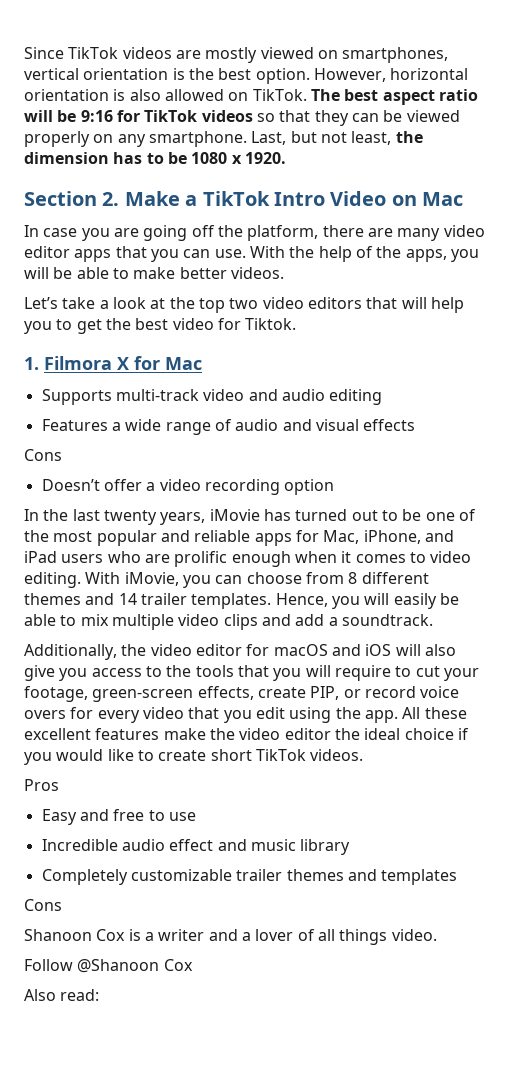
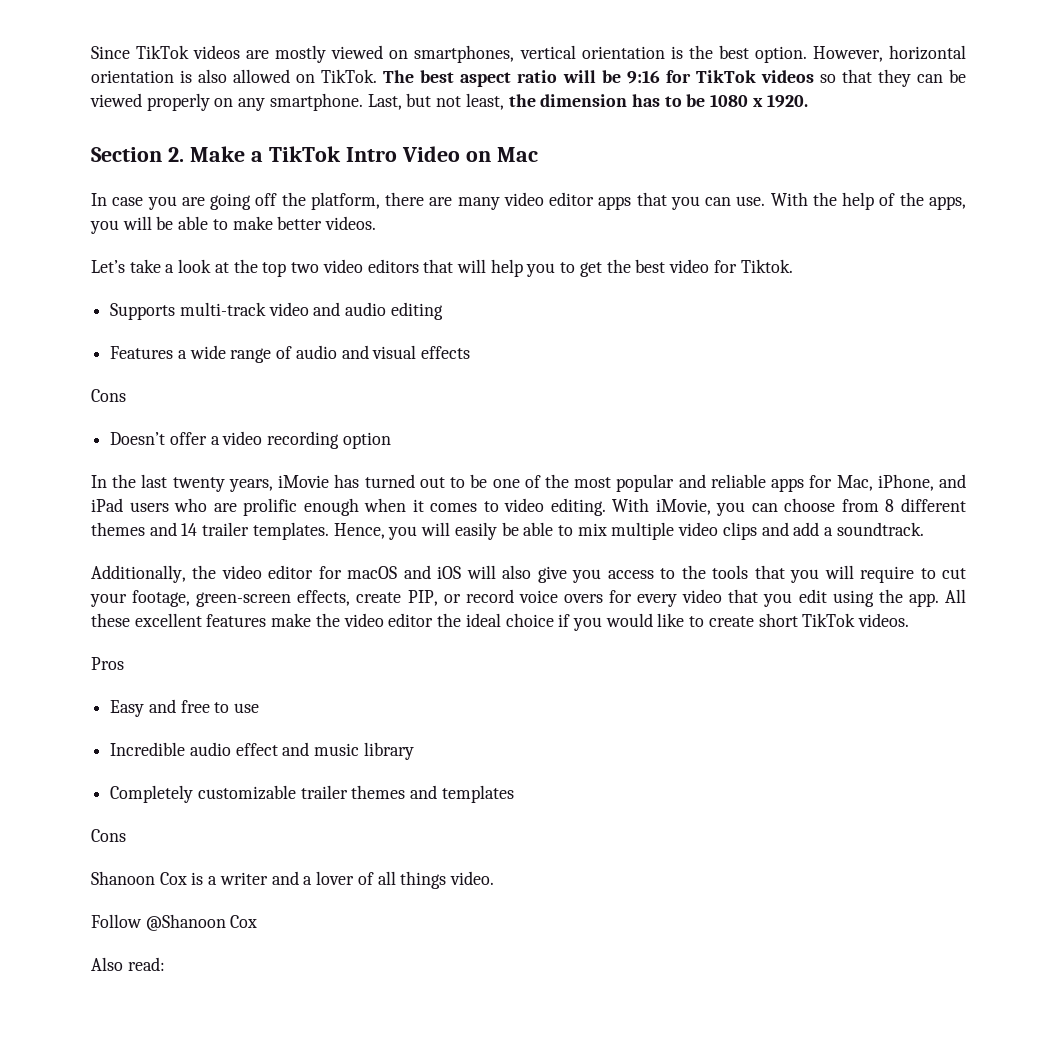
- 1. Filmora X for Mac

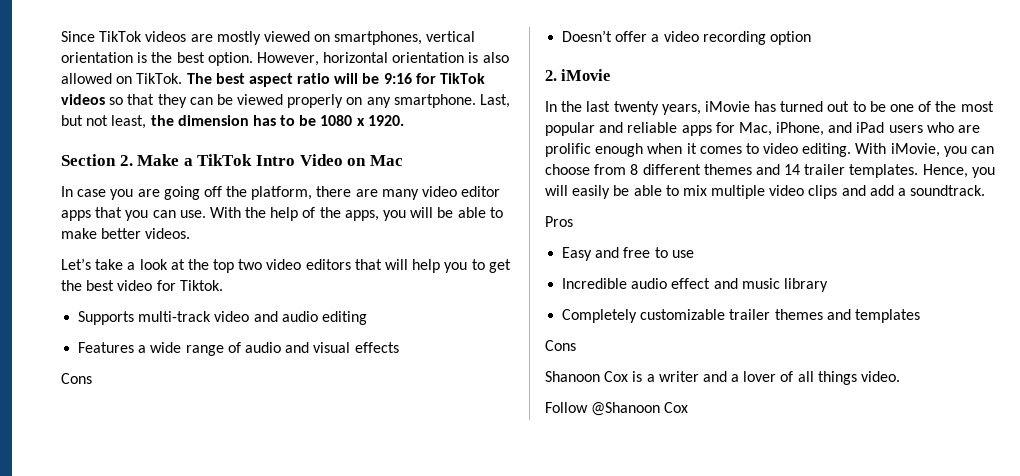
+ 2. iMovie
- Additionally, the video editor for macOS and iOS will also give you access to the tools that you will require to cut your footage, green-screen effects, create PIP, or record voice overs for every video that you edit using the app. All these excellent features make the video editor the ideal choice if you would like to create short TikTok videos.
- Also read:

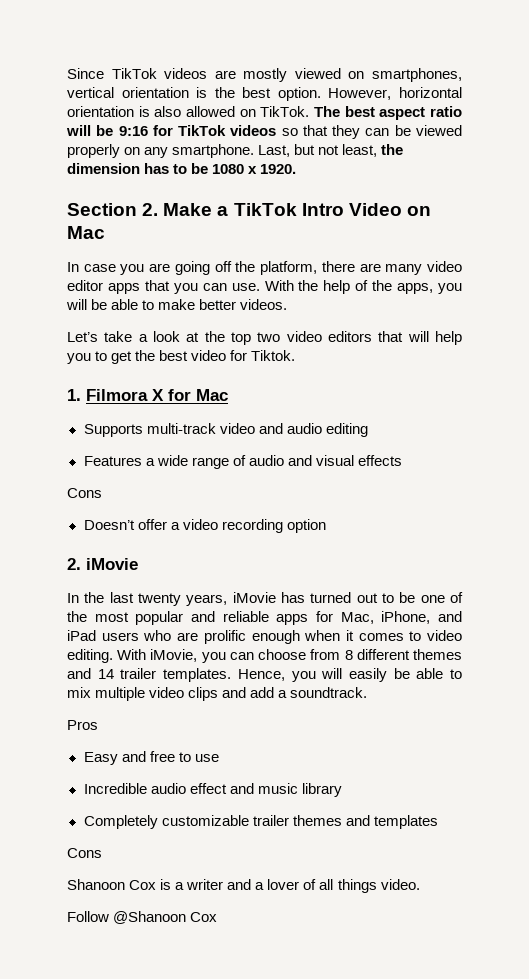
+ 1. Filmora X for Mac

